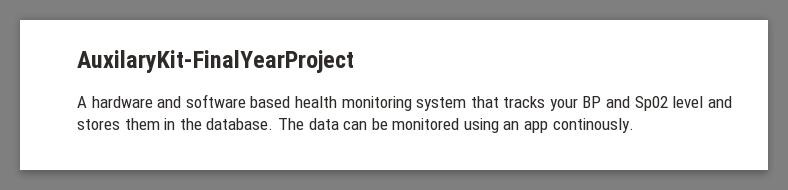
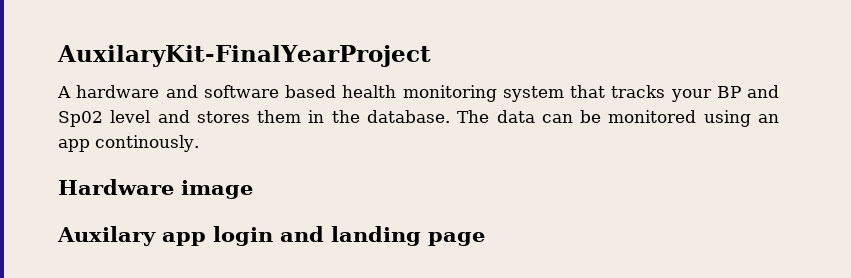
+ Hardware image
+ Auxilary app login and landing page

